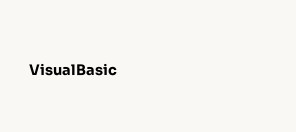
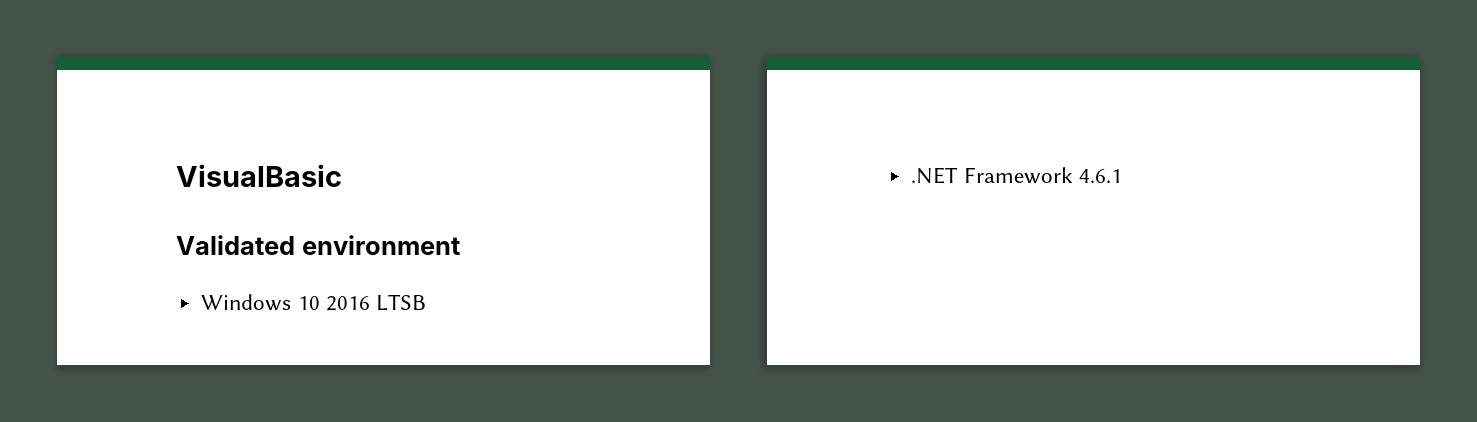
+ Validated environment
+ Windows 10 2016 LTSB
+ .NET Framework 4.6.1

